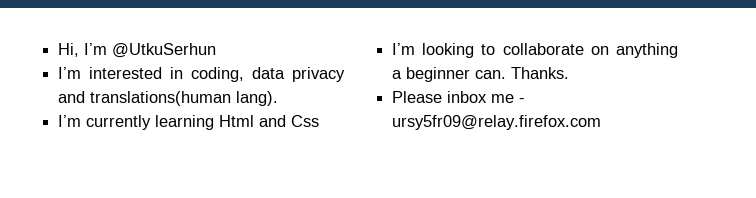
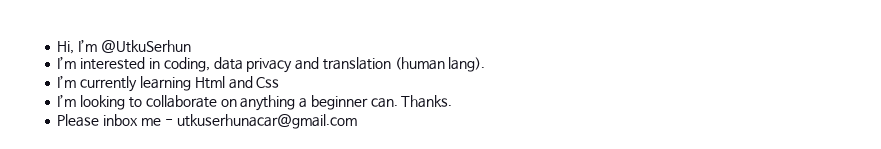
- I’m interested in coding, data privacy and translations(human lang).
+ I’m interested in coding, data privacy and translation (human lang).
- Please inbox me - ursy5fr09@relay.firefox.com
+ Please inbox me - utkuserhunacar@gmail.com

